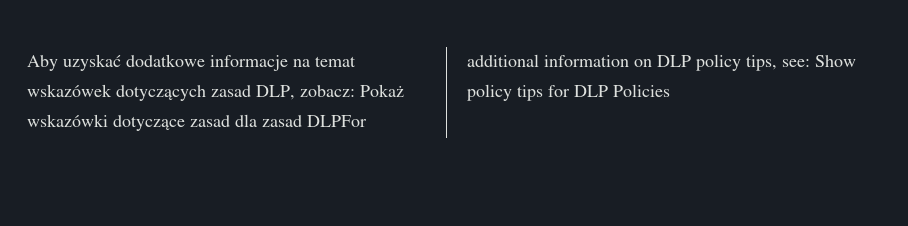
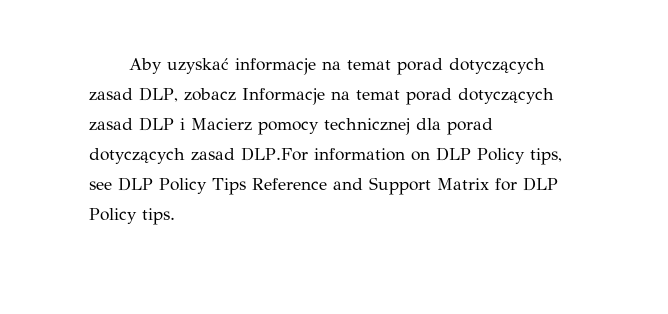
- Aby uzyskać dodatkowe informacje na temat wskazówek dotyczących zasad DLP, zobacz: Pokaż wskazówki dotyczące zasad dla zasad DLPFor additional information on DLP policy tips, see: Show policy tips for DLP Policies
+ Aby uzyskać informacje na temat porad dotyczących zasad DLP, zobacz Informacje na temat porad dotyczących zasad DLP i Macierz pomocy technicznej dla porad dotyczących zasad DLP.For information on DLP Policy tips, see DLP Policy Tips Reference and Support Matrix for DLP Policy tips.

